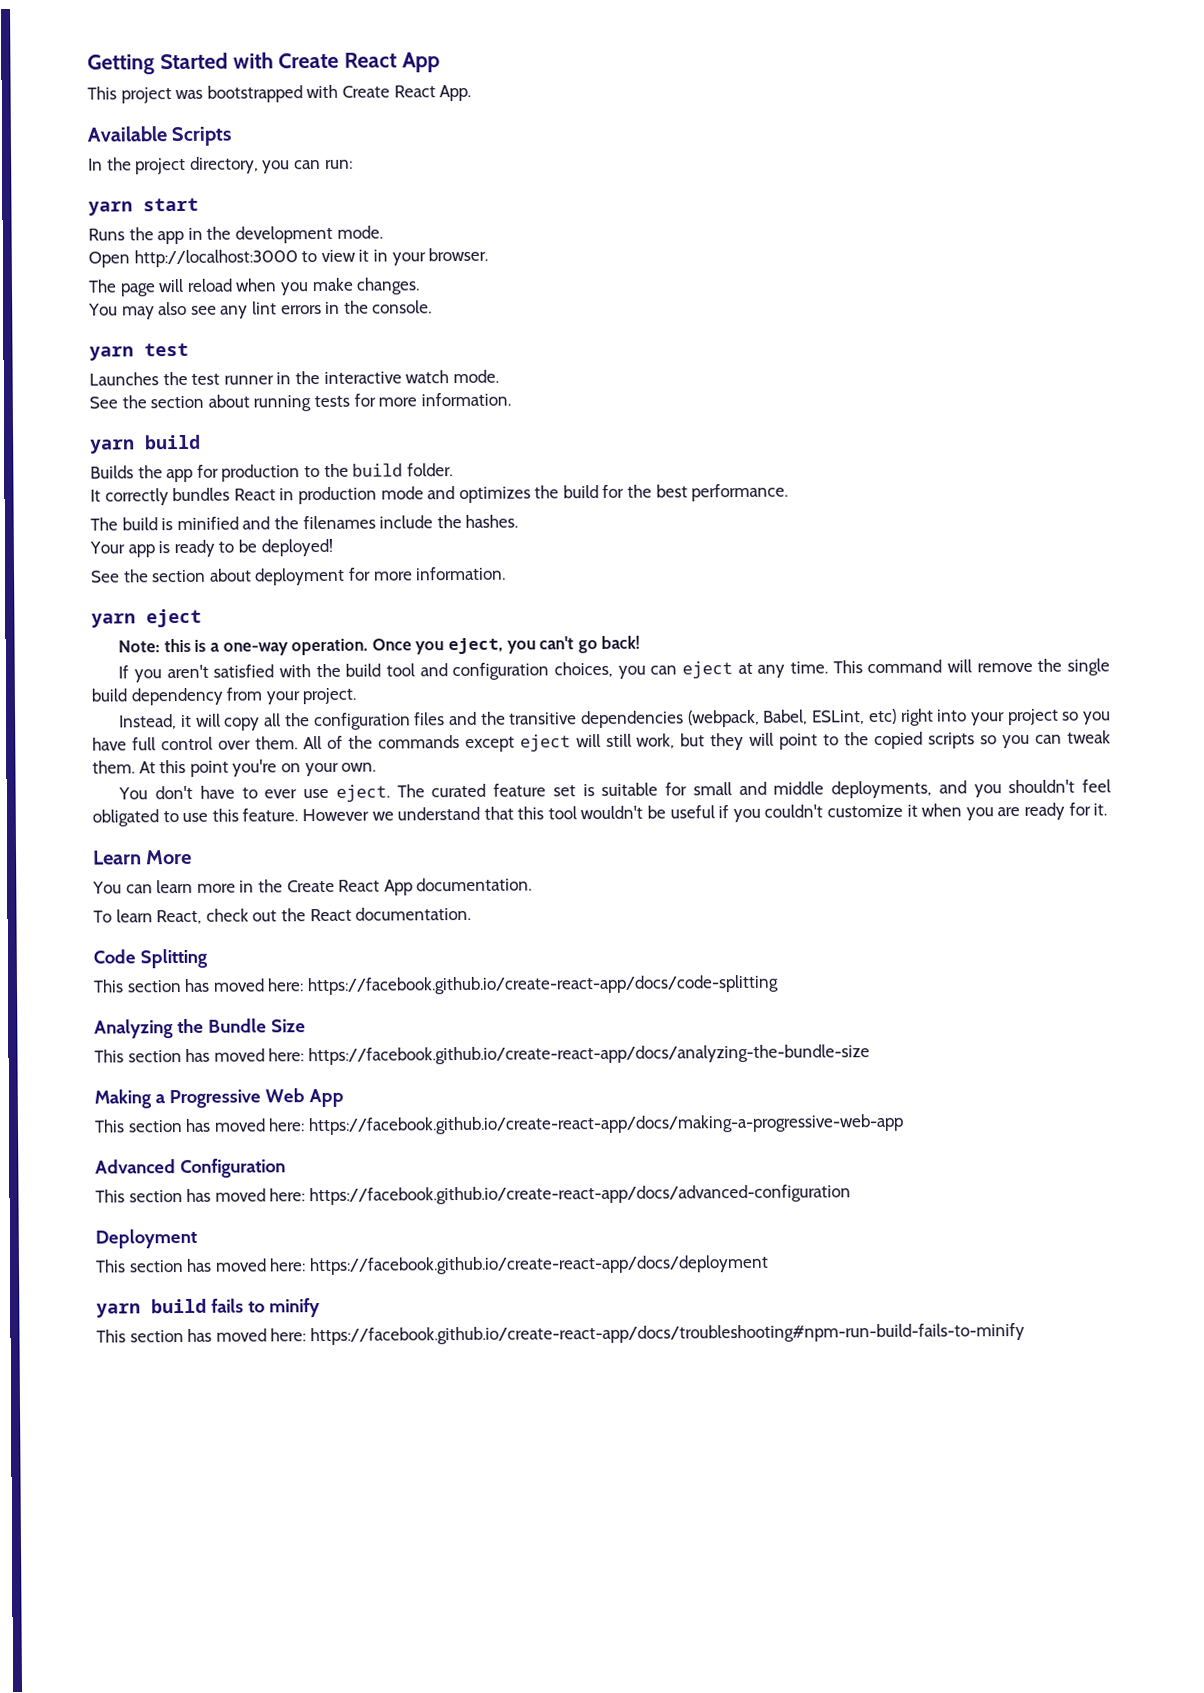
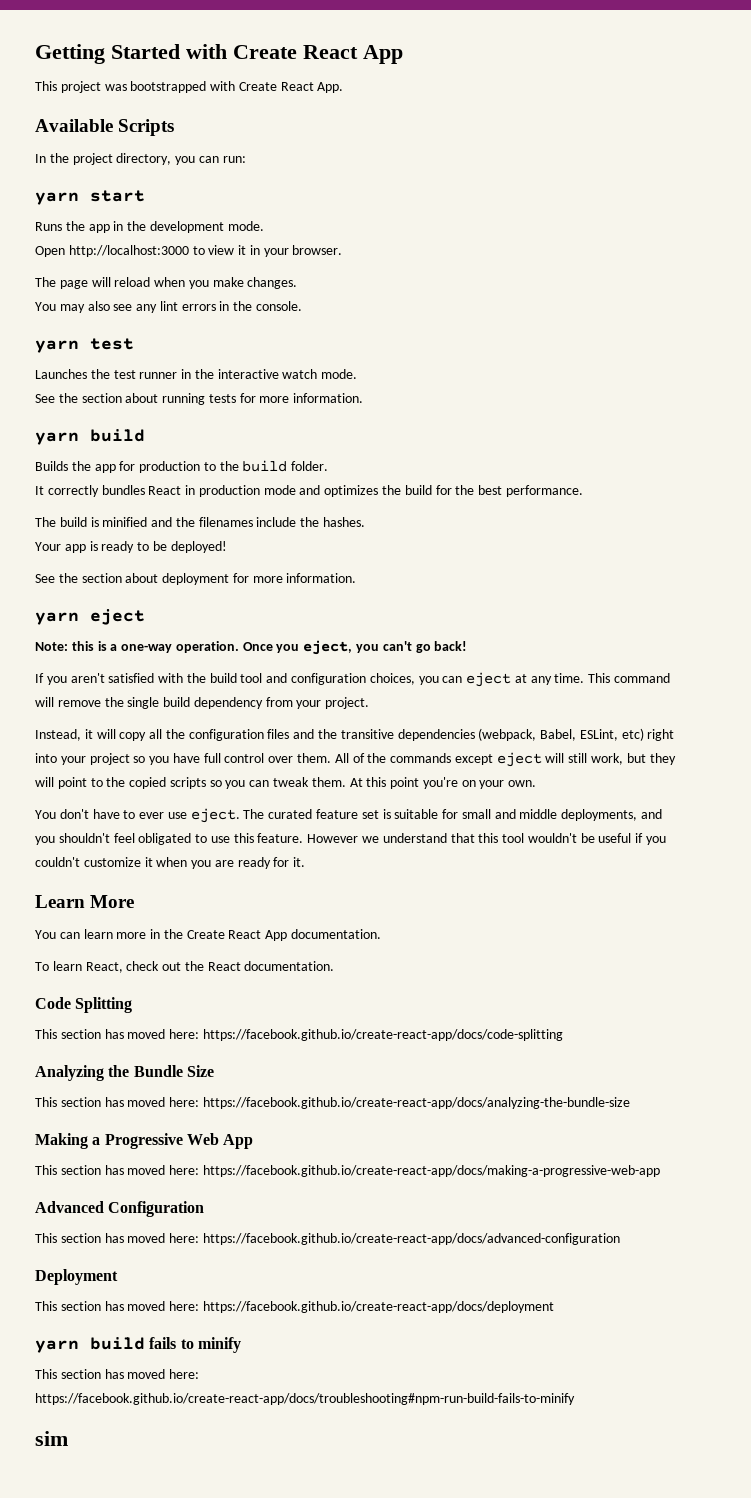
+ sim

